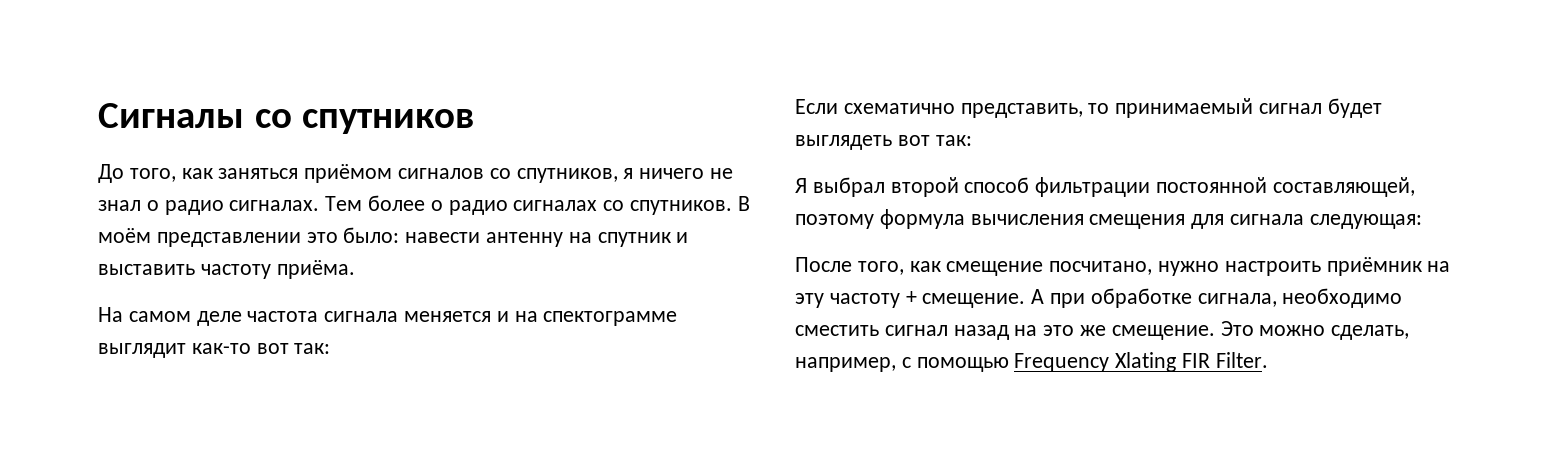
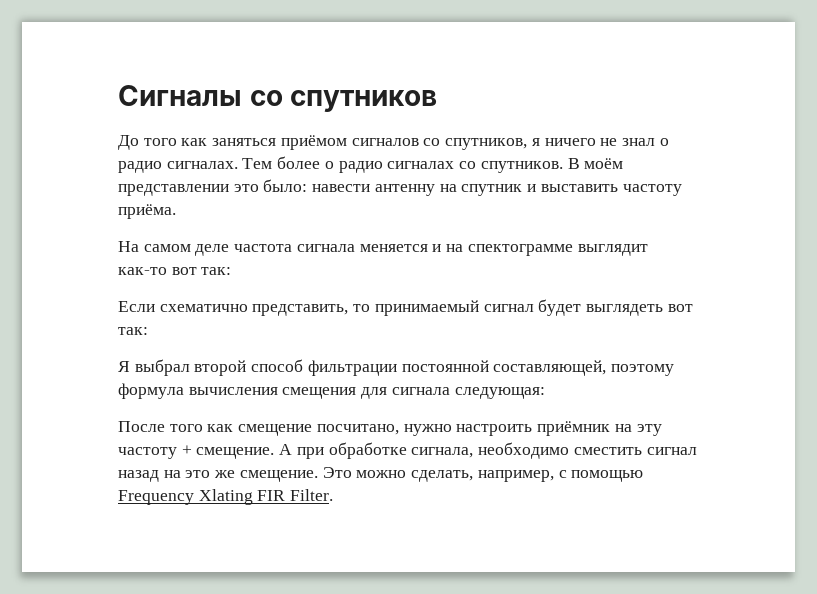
- До того, как заняться приёмом сигналов со спутников, я ничего не знал о радио сигналах.
+ До того как заняться приёмом сигналов со спутников, я ничего не знал о радио сигналах.
- После того, как смещение посчитано, нужно настроить приёмник на эту частоту + смещение.
+ После того как смещение посчитано, нужно настроить приёмник на эту частоту + смещение.

